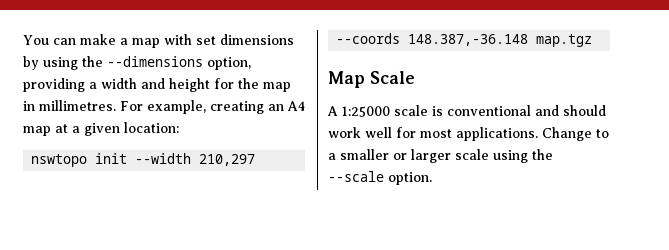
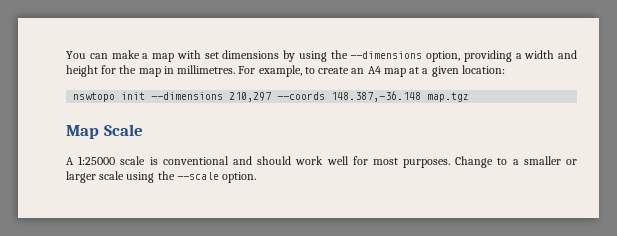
- For example, creating an A4 map at a given location:
+ For example, to create an A4 map at a given location:
- nswtopo init --width 210,297 --coords 148.387,-36.148 map.tgz
+ nswtopo init --dimensions 210,297 --coords 148.387,-36.148 map.tgz
- A 1:25000 scale is conventional and should work well for most applications.
+ A 1:25000 scale is conventional and should work well for most purposes.

